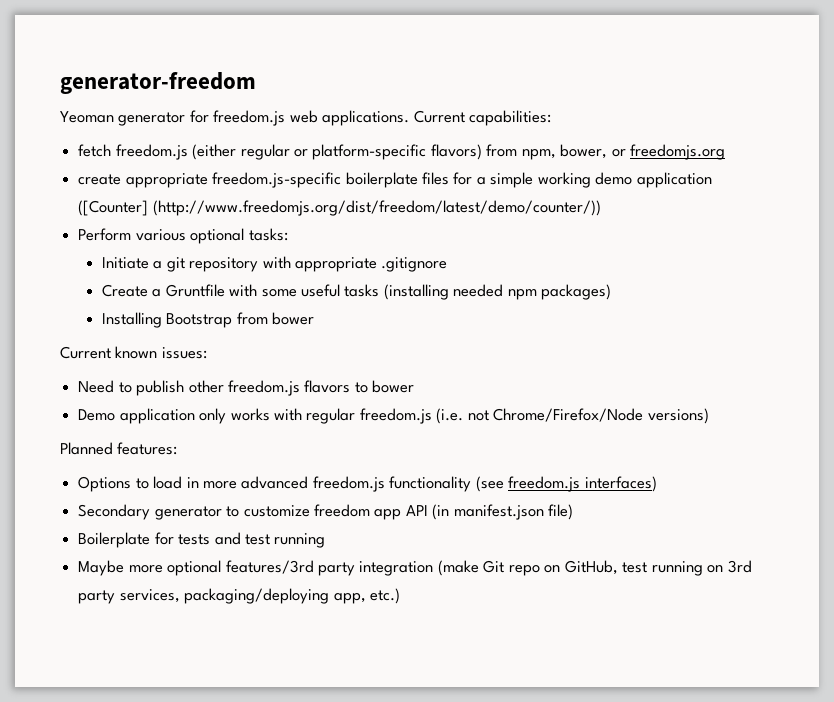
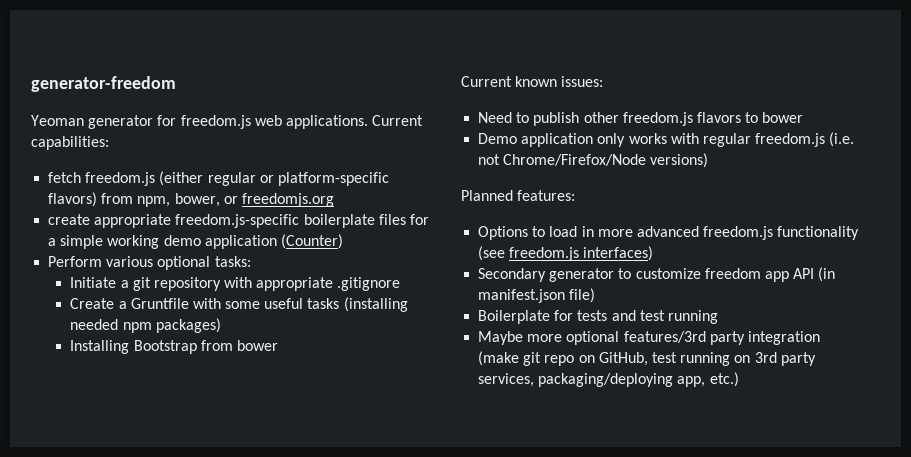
- create appropriate freedom.js-specific boilerplate files for a simple working demo application ([Counter] (http://www.freedomjs.org/dist/freedom/latest/demo/counter/))
+ create appropriate freedom.js-specific boilerplate files for a simple working demo application (Counter)
- Maybe more optional features/3rd party integration (make Git repo on GitHub, test running on 3rd party services, packaging/deploying app, etc.)
+ Maybe more optional features/3rd party integration (make git repo on GitHub, test running on 3rd party services, packaging/deploying app, etc.)

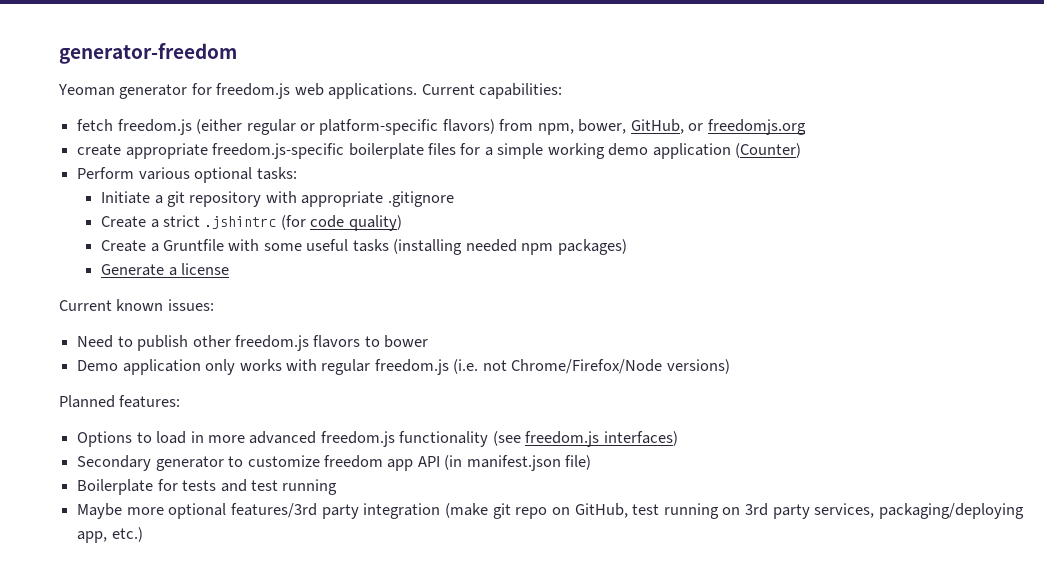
- fetch freedom.js (either regular or platform-specific flavors) from npm, bower, or freedomjs.org
+ fetch freedom.js (either regular or platform-specific flavors) from npm, bower, GitHub, or freedomjs.org
+ Create a strict .jshintrc (for code quality)
- Installing Bootstrap from bower
+ Generate a license

